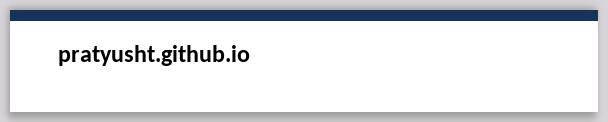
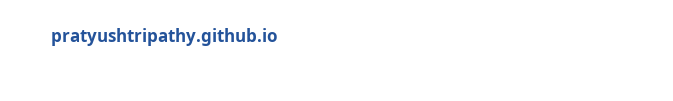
- pratyusht.github.io
+ pratyushtripathy.github.io

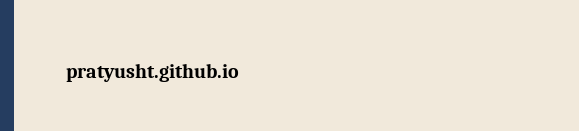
- pratyushtripathy.github.io
+ pratyusht.github.io

